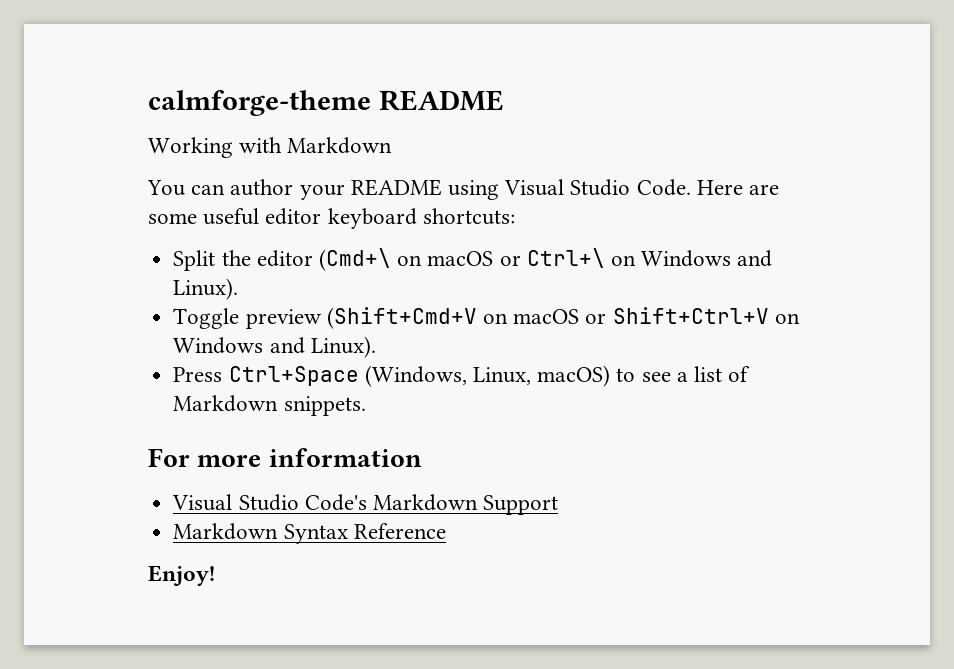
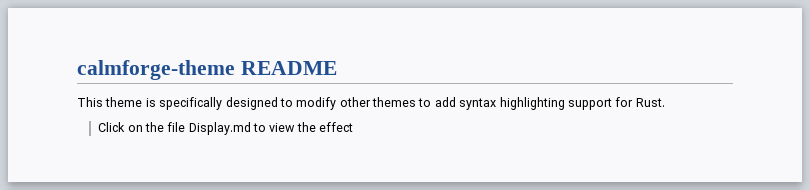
- Working with Markdown
- You can author your README using Visual Studio Code. Here are some useful editor keyboard shortcuts:
- Split the editor (Cmd+\ on macOS or Ctrl+\ on Windows and Linux).
- Toggle preview (Shift+Cmd+V on macOS or Shift+Ctrl+V on Windows and Linux).
- Press Ctrl+Space (Windows, Linux, macOS) to see a list of Markdown snippets.
- For more information
- Visual Studio Code's Markdown Support
- Markdown Syntax Reference
- Enjoy!
+ This theme is specifically designed to modify other themes to add syntax highlighting support for Rust.
+ Click on the file Display.md to view the effect

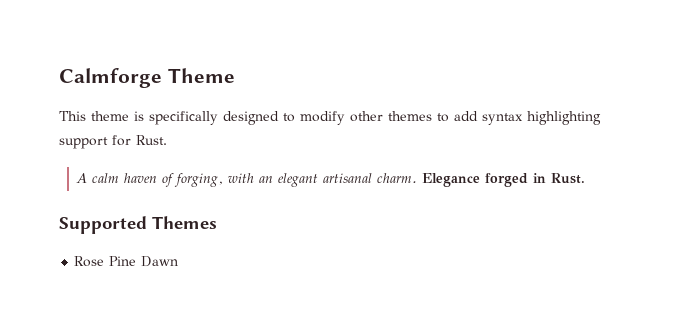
- calmforge-theme README
+ Calmforge Theme
- Click on the file Display.md to view the effect
+ A calm haven of forging, with an elegant artisanal charm. Elegance forged in Rust.
+ Supported Themes
+ Rose Pine Dawn

